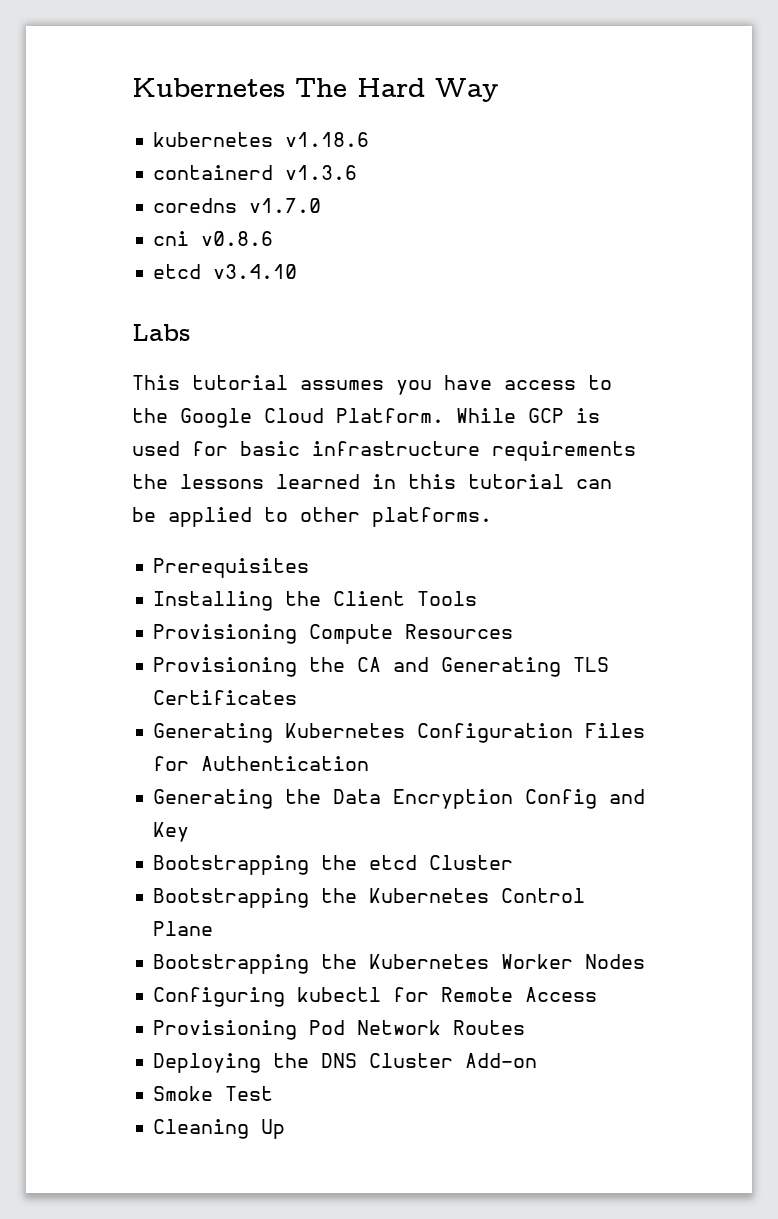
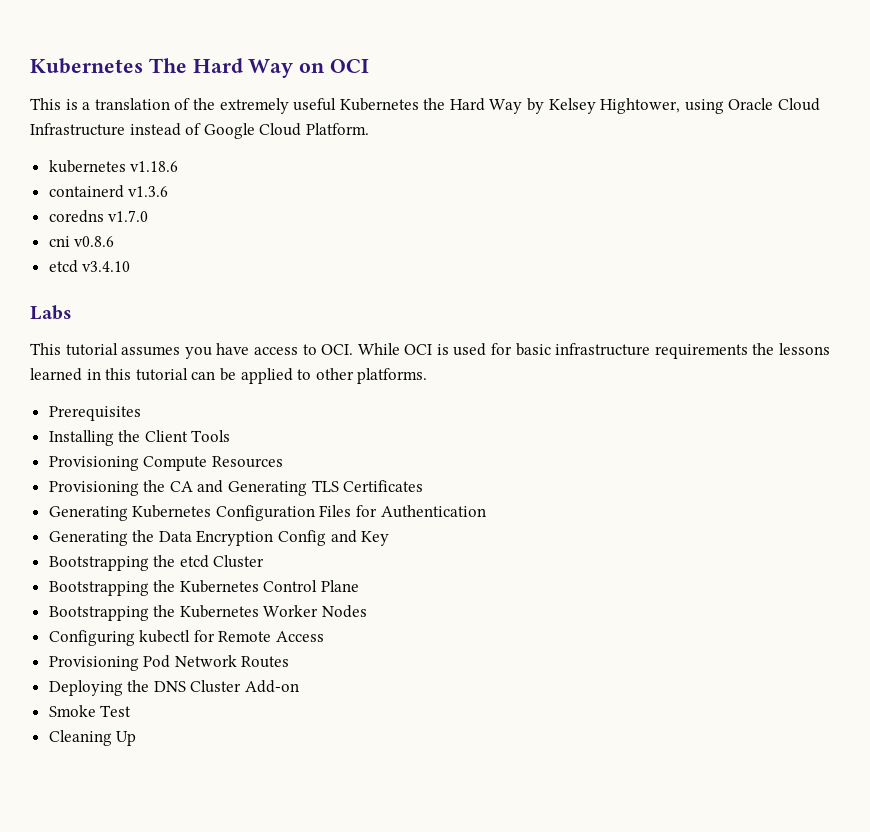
- Kubernetes The Hard Way
+ Kubernetes The Hard Way on OCI
+ This is a translation of the extremely useful Kubernetes the Hard Way by Kelsey Hightower, using Oracle Cloud Infrastructure instead of Google Cloud Platform.
- This tutorial assumes you have access to the Google Cloud Platform. While GCP is used for basic infrastructure requirements the lessons learned in this tutorial can be applied to other platforms.
+ This tutorial assumes you have access to OCI. While OCI is used for basic infrastructure requirements the lessons learned in this tutorial can be applied to other platforms.

